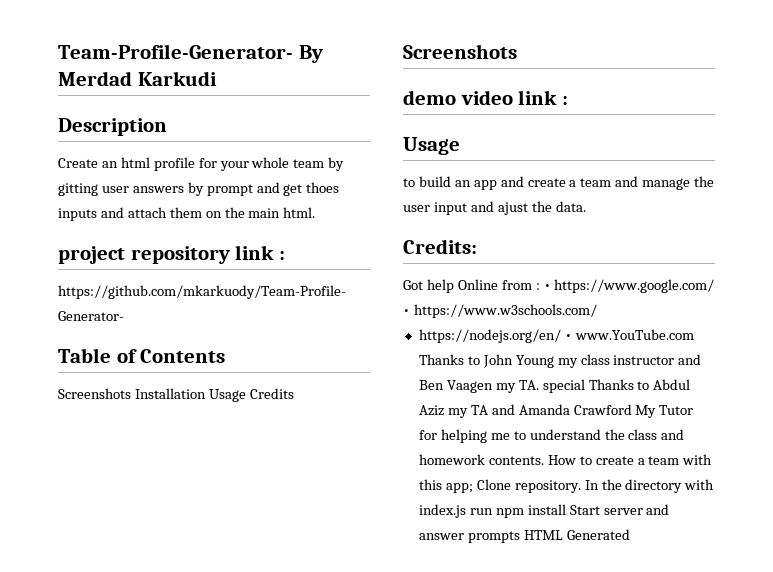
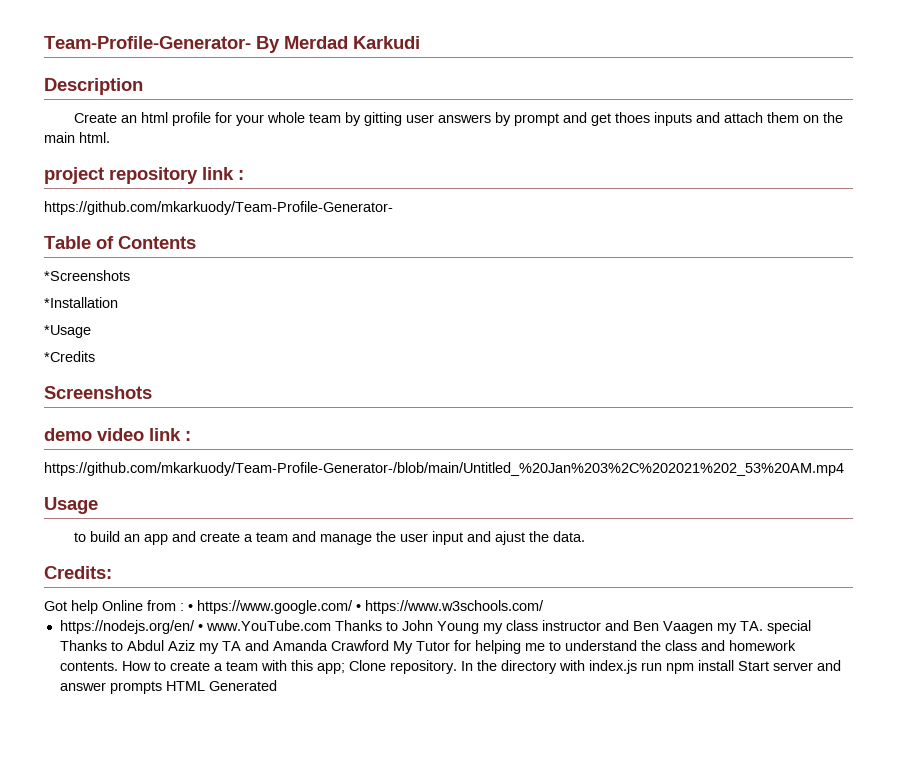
- Screenshots Installation Usage Credits
+ *Screenshots
+ *Installation
+ *Usage
+ *Credits
+ https://github.com/mkarkuody/Team-Profile-Generator-/blob/main/Untitled_%20Jan%203%2C%202021%202_53%20AM.mp4

